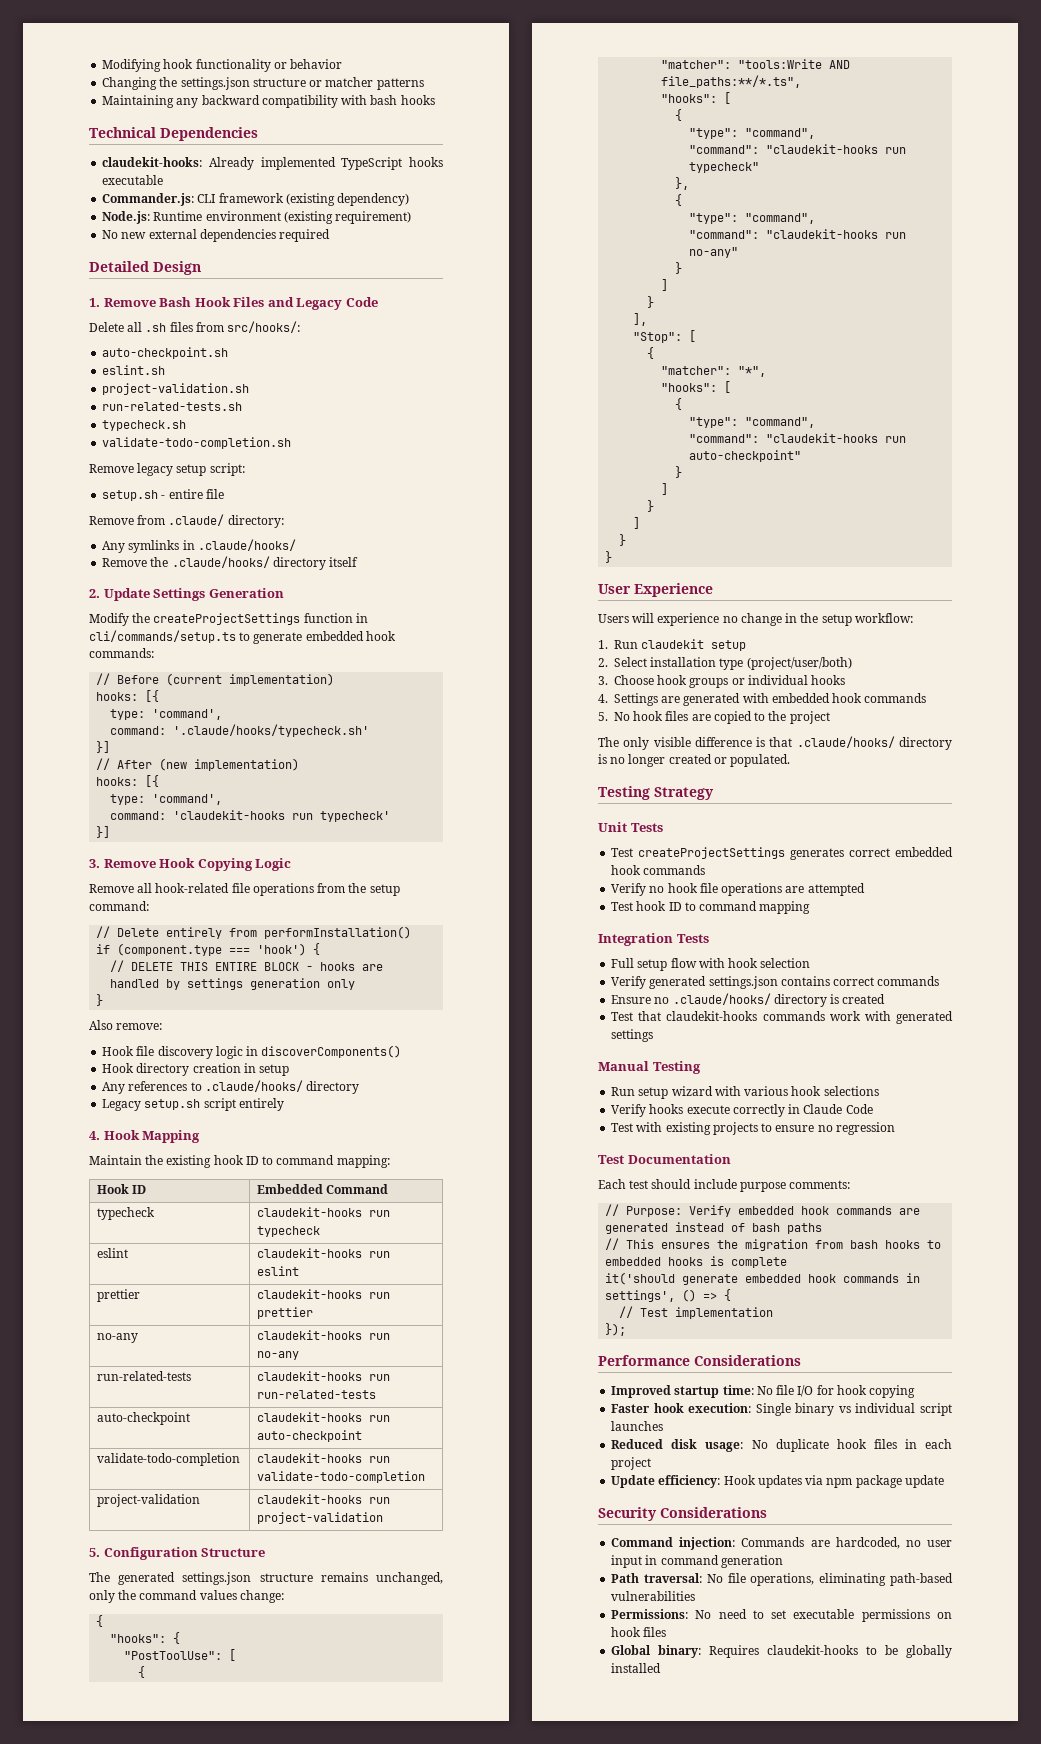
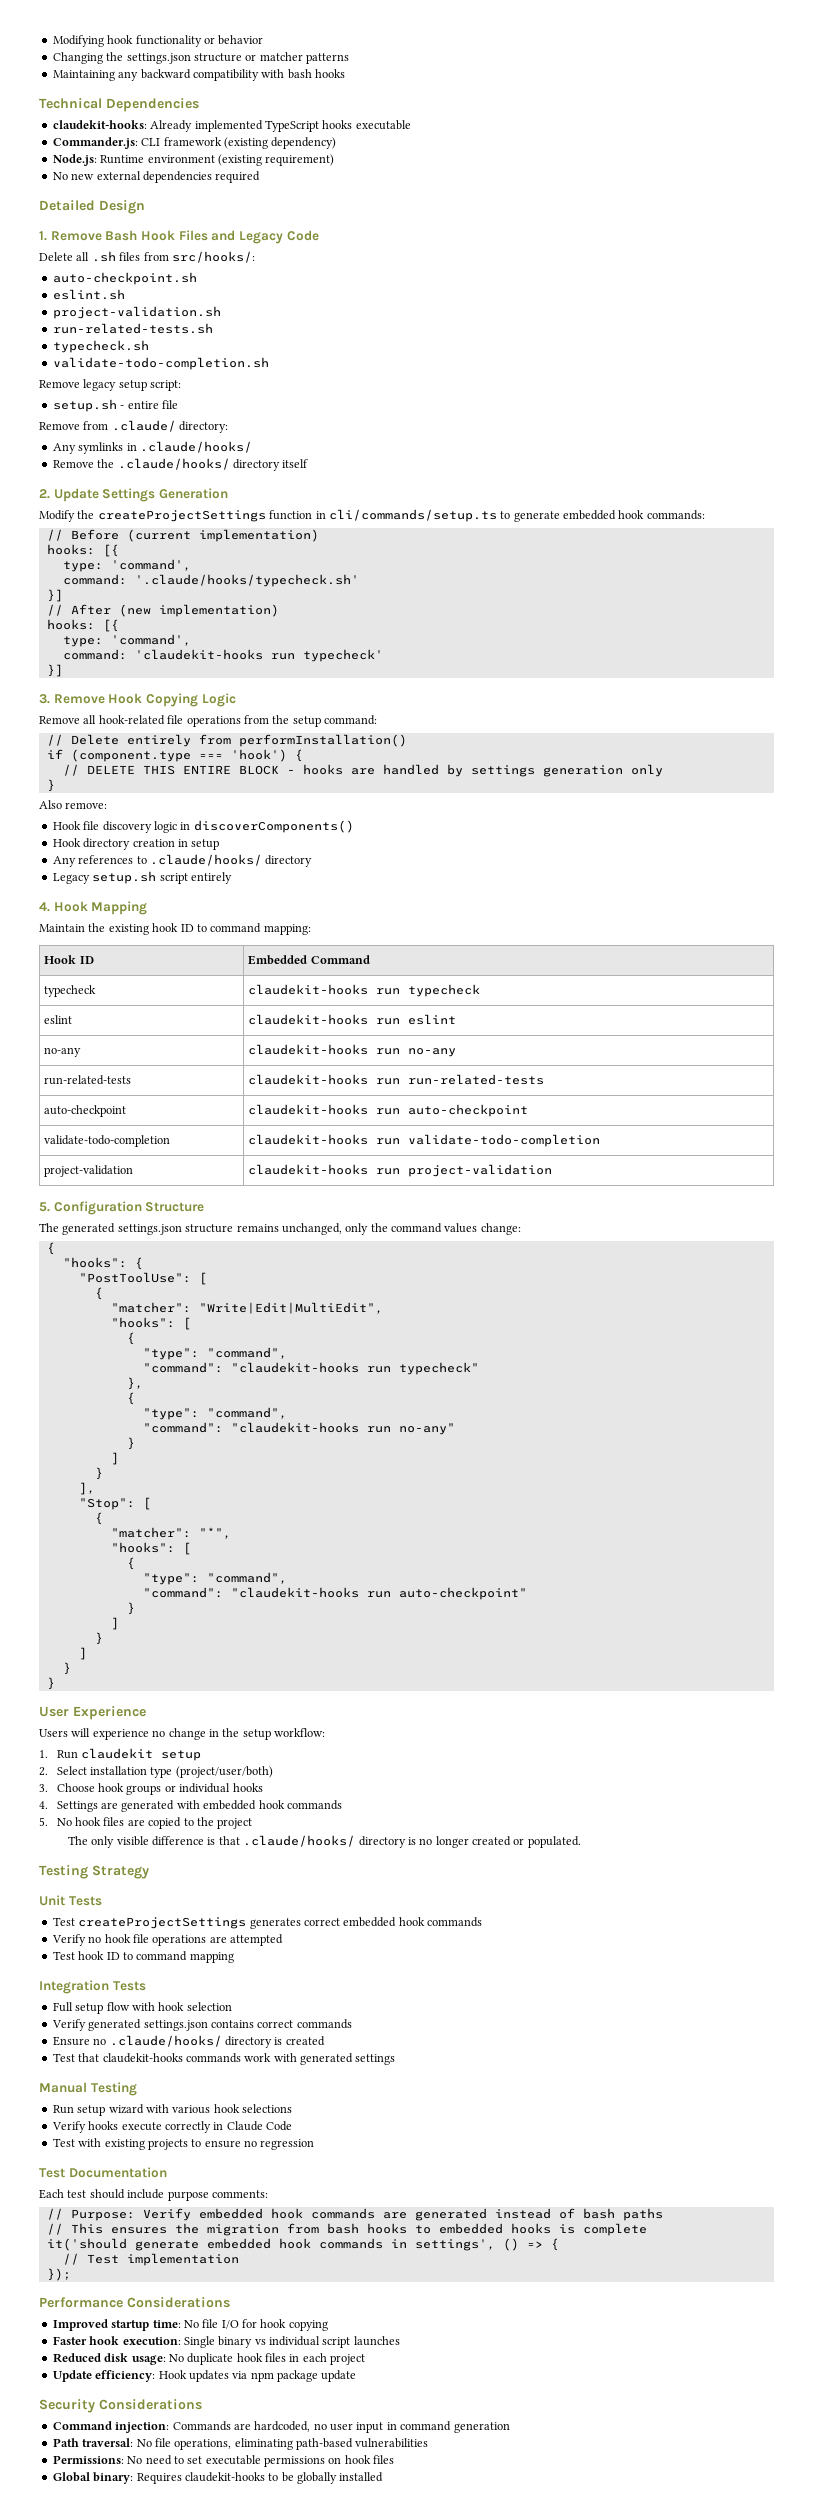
- prettier | claudekit-hooks run prettier
- "matcher": "tools:Write AND file_paths:**/*.ts",
+ "matcher": "Write|Edit|MultiEdit",

